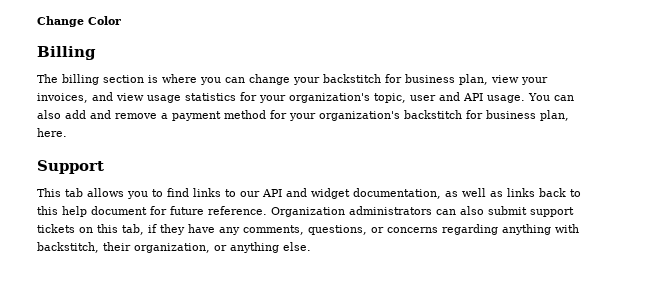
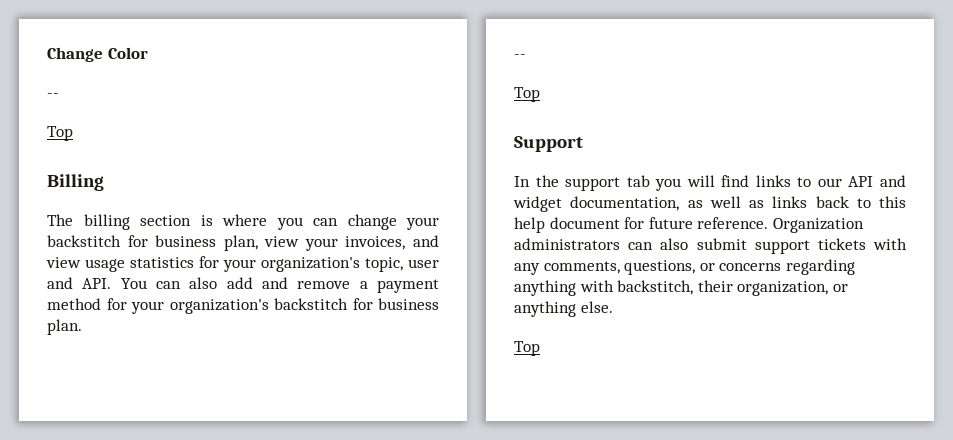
  Change Color
+ --
+ Top
- The billing section is where you can change your backstitch for business plan, view your invoices, and view usage statistics for your organization's topic, user and API usage. You can also add and remove a payment method for your organization's backstitch for business plan, here.
+ The billing section is where you can change your backstitch for business plan, view your invoices, and view usage statistics for your organization's topic, user and API. You can also add and remove a payment method for your organization's backstitch for business plan.
+ --
+ Top
  Support
- This tab allows you to find links to our API and widget documentation, as well as links back to this help document for future reference.
+ In the support tab you will find links to our API and widget documentation, as well as links back to this help document for future reference.
- Organization administrators can also submit support tickets on this tab, if they have any comments, questions, or concerns regarding anything with backstitch, their organization, or anything else.
+ Organization administrators can also submit support tickets with any comments, questions, or concerns regarding anything with backstitch, their organization, or anything else.
+ Top

